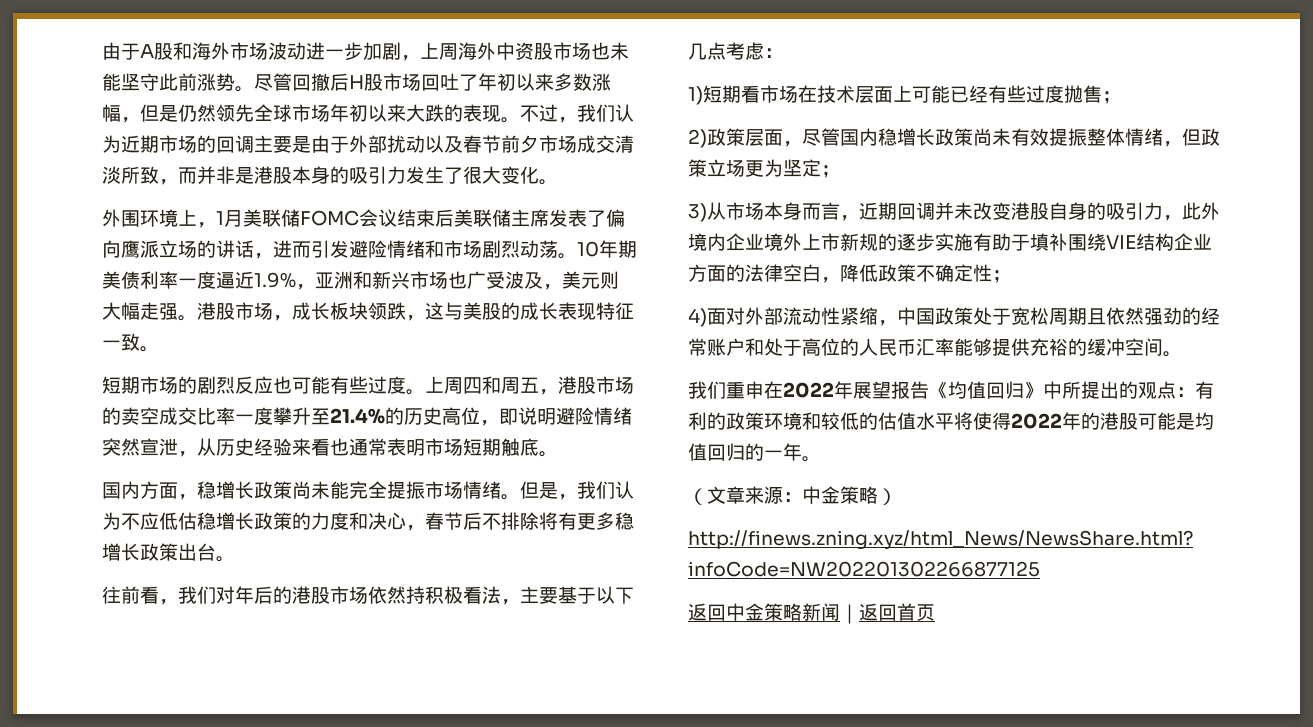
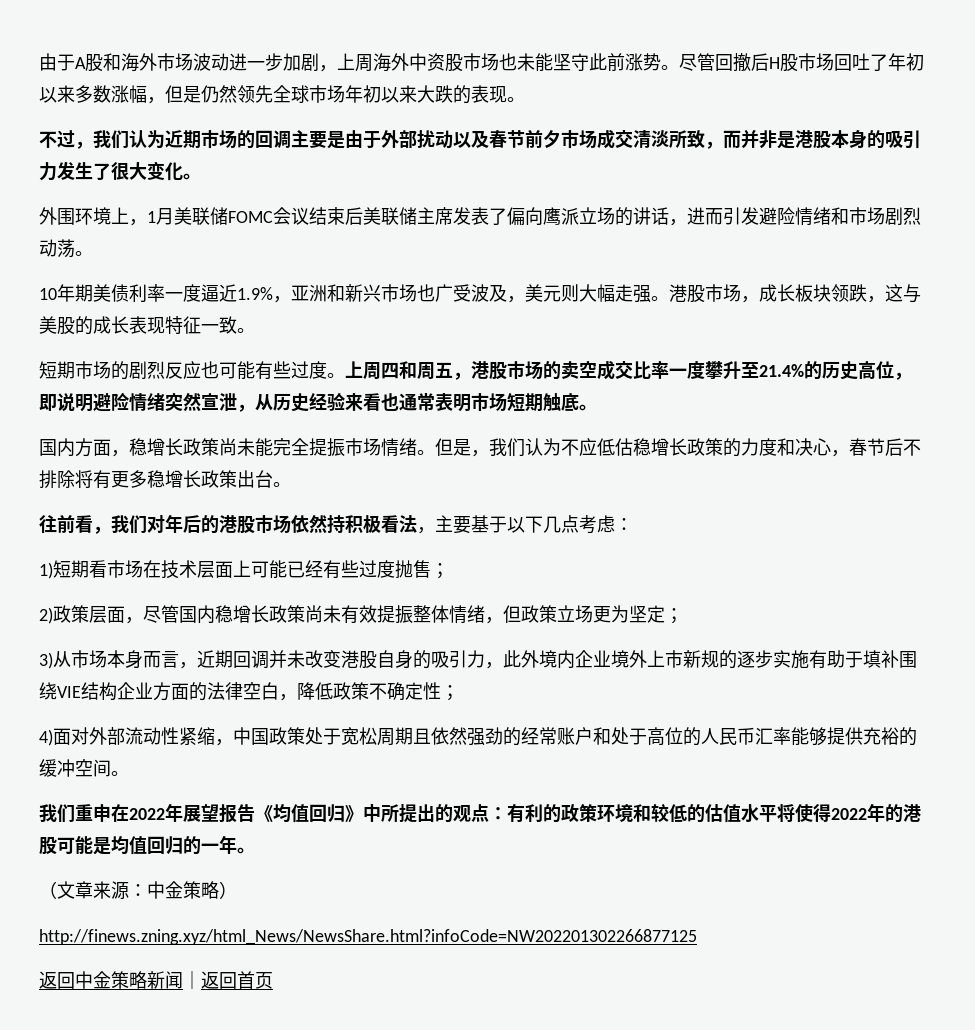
- 尽管回撤后H股市场回吐了年初以来多数涨幅，但是仍然领先全球市场年初以来大跌的表现。不过，我们认为近期市场的回调主要是由于外部扰动以及春节前夕市场成交清淡所致，而并非是港股本身的吸引力发生了很大变化。
+ 尽管回撤后H股市场回吐了年初以来多数涨幅，但是仍然领先全球市场年初以来大跌的表现。
+ 不过，我们认为近期市场的回调主要是由于外部扰动以及春节前夕市场成交清淡所致，而并非是港股本身的吸引力发生了很大变化。
- 外围环境上，1月美联储FOMC会议结束后美联储主席发表了偏向鹰派立场的讲话，进而引发避险情绪和市场剧烈动荡。10年期美债利率一度逼近1.9%，亚洲和新兴市场也广受波及，美元则大幅走强。
+ 外围环境上，1月美联储FOMC会议结束后美联储主席发表了偏向鹰派立场的讲话，进而引发避险情绪和市场剧烈动荡。
+ 10年期美债利率一度逼近1.9%，亚洲和新兴市场也广受波及，美元则大幅走强。

